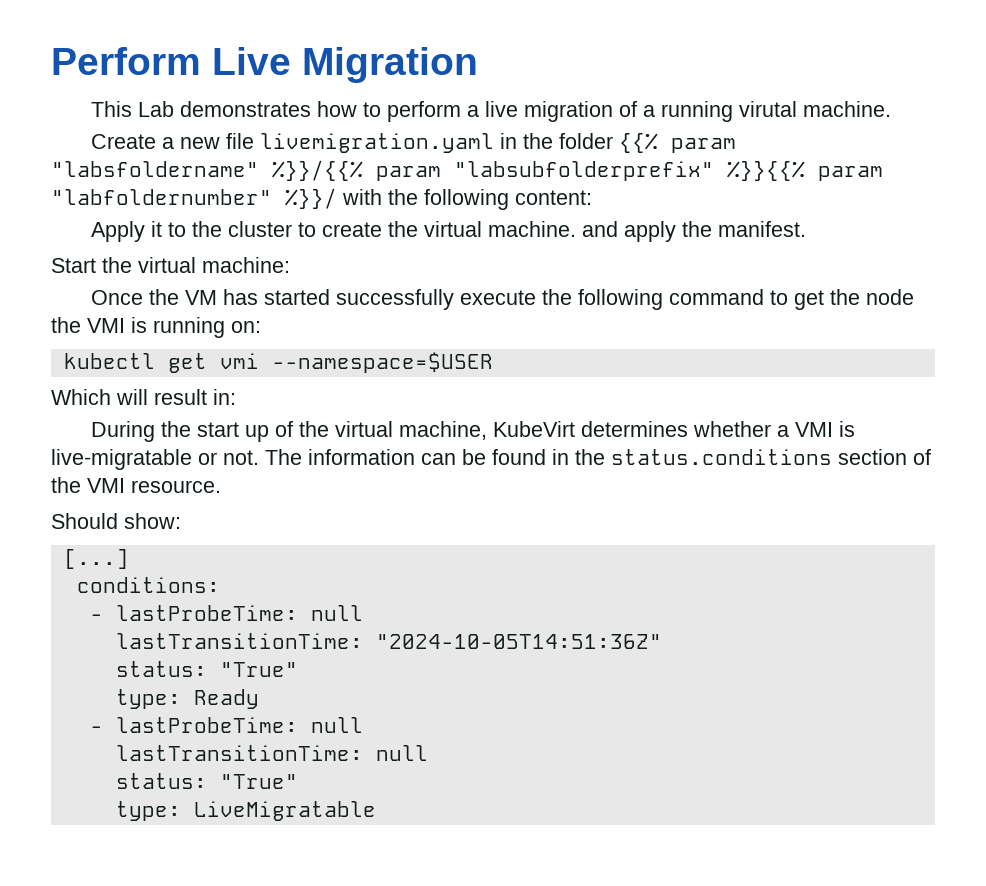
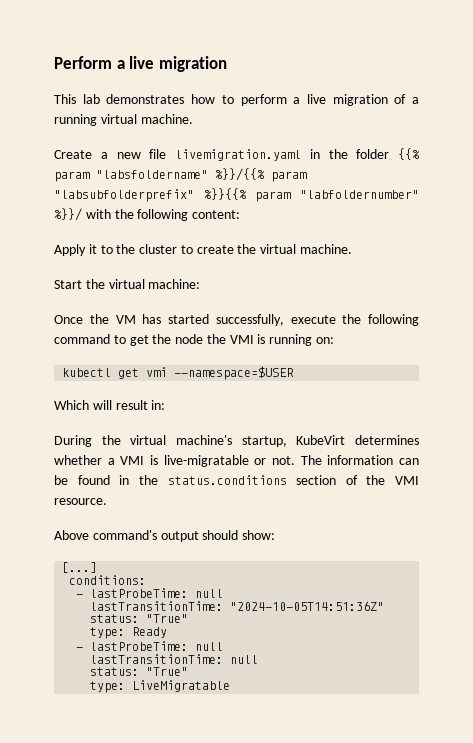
- Perform Live Migration
+ Perform a live migration
- This Lab demonstrates how to perform a live migration of a running virutal machine.
+ This lab demonstrates how to perform a live migration of a running virtual machine.
- Apply it to the cluster to create the virtual machine. and apply the manifest.
+ Apply it to the cluster to create the virtual machine.
- Once the VM has started successfully execute the following command to get the node the VMI is running on:
+ Once the VM has started successfully, execute the following command to get the node the VMI is running on:
- During the start up of the virtual machine, KubeVirt determines whether a VMI is live-migratable or not.
+ During the virtual machine's startup, KubeVirt determines whether a VMI is live-migratable or not.
- Should show:
+ Above command's output should show:

